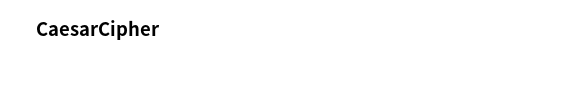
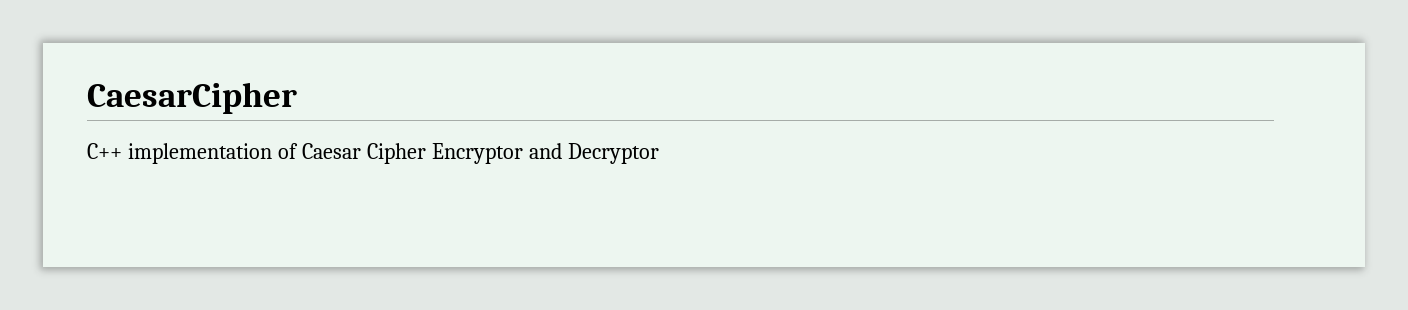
+ C++ implementation of Caesar Cipher Encryptor and Decryptor

